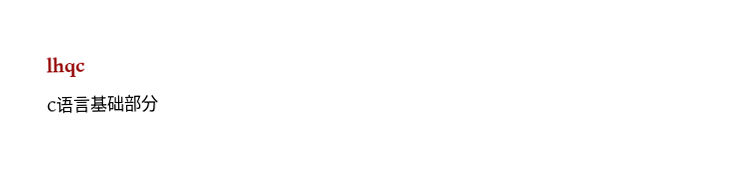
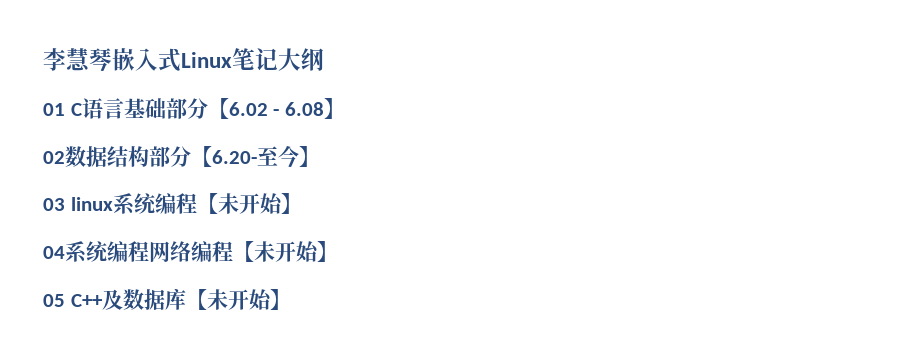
- lhqc
- C语言基础部分
+ 李慧琴嵌入式Linux笔记大纲
+ 01 C语言基础部分【6.02 - 6.08】
+ 02数据结构部分【6.20-至今】
+ 03 linux系统编程【未开始】
+ 04系统编程网络编程【未开始】
+ 05 C++及数据库【未开始】

